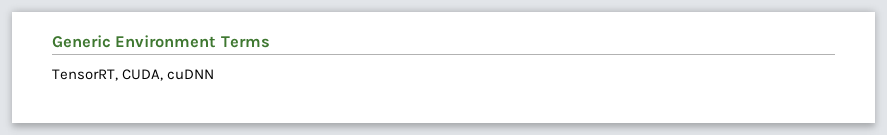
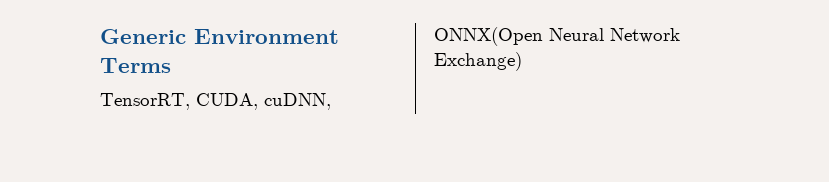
- TensorRT, CUDA, cuDNN
+ TensorRT, CUDA, cuDNN, ONNX(Open Neural Network Exchange)

